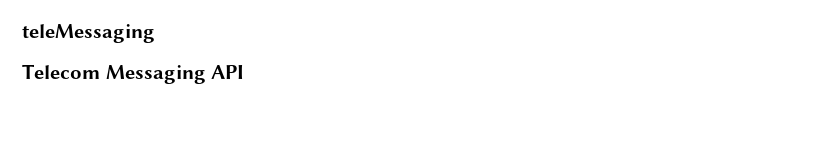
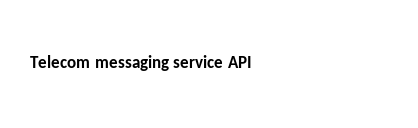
- teleMessaging
- Telecom Messaging API
+ Telecom messaging service API

